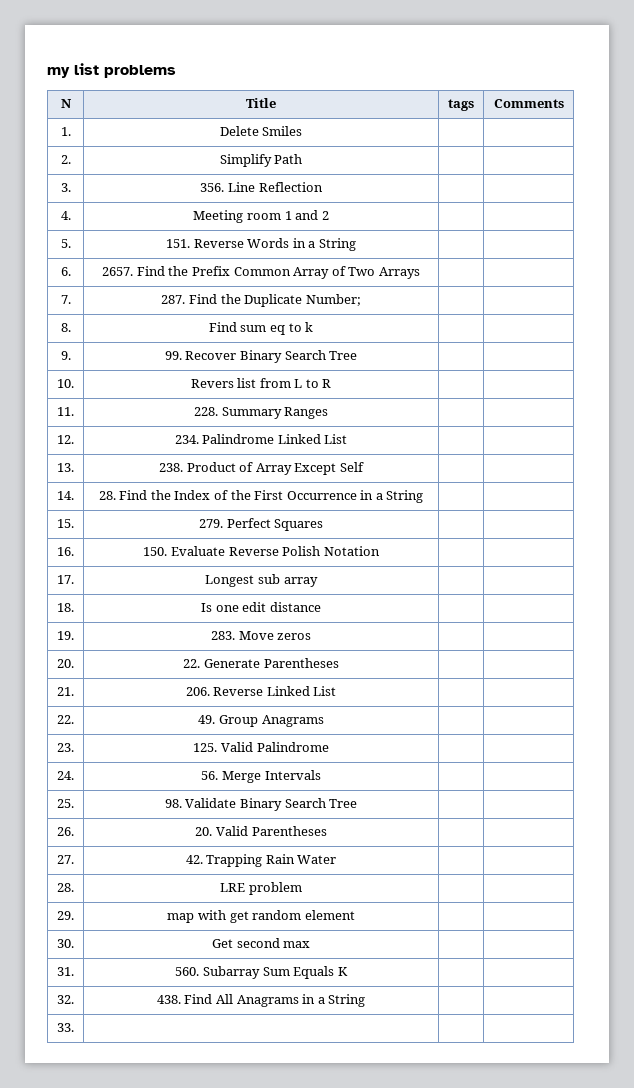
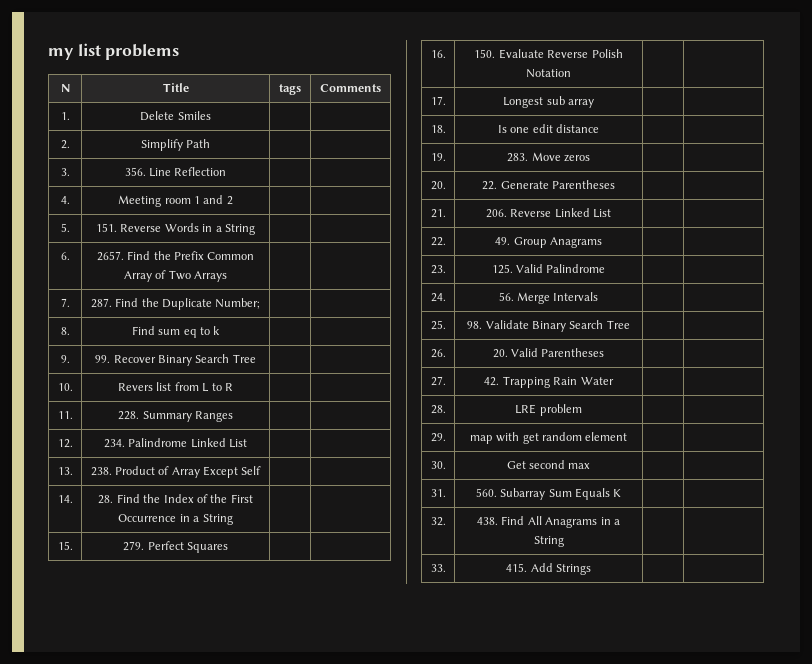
- 33. | | |
+ 33. | 415. Add Strings | |

